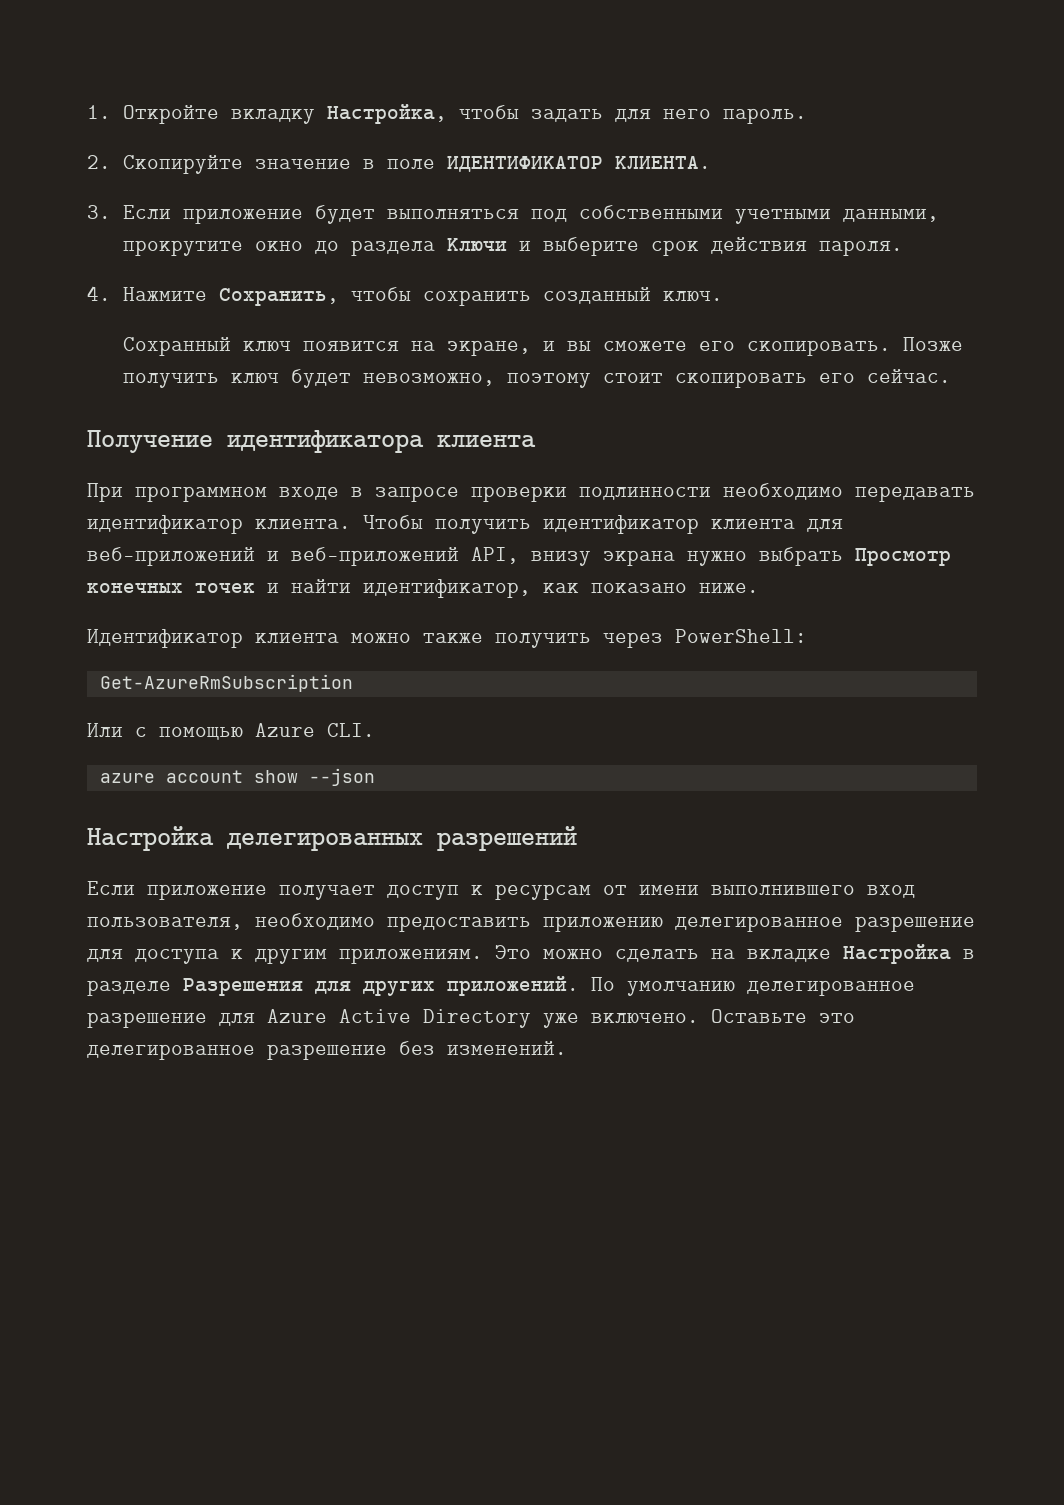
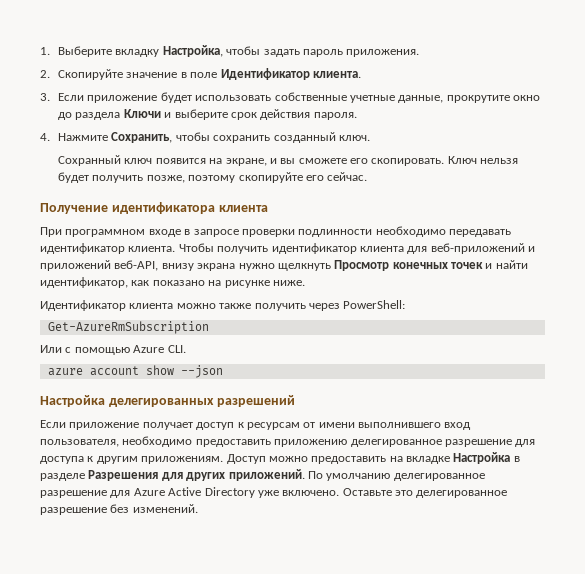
- 1. Откройте вкладку Настройка, чтобы задать для него пароль.
+ 1. Выберите вкладку Настройка, чтобы задать пароль приложения.
- 2. Скопируйте значение в поле ИДЕНТИФИКАТОР КЛИЕНТА.
+ 2. Скопируйте значение в поле Идентификатор клиента.
- 3. Если приложение будет выполняться под собственными учетными данными, прокрутите окно до раздела Ключи и выберите срок действия пароля.
+ 3. Если приложение будет использовать собственные учетные данные, прокрутите окно до раздела Ключи и выберите срок действия пароля.
- Позже получить ключ будет невозможно, поэтому стоит скопировать его сейчас.
+ Ключ нельзя будет получить позже, поэтому скопируйте его сейчас.
- Чтобы получить идентификатор клиента для веб-приложений и веб-приложений API, внизу экрана нужно выбрать Просмотр конечных точек и найти идентификатор, как показано ниже.
+ Чтобы получить идентификатор клиента для веб-приложений и приложений веб-API, внизу экрана нужно щелкнуть Просмотр конечных точек и найти идентификатор, как показано на рисунке ниже.
- Это можно сделать на вкладке Настройка в разделе Разрешения для других приложений.
+ Доступ можно предоставить на вкладке Настройка в разделе Разрешения для других приложений.

